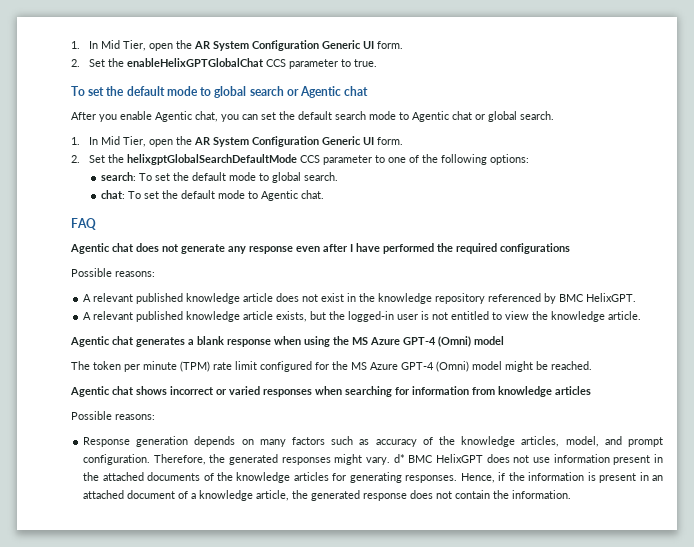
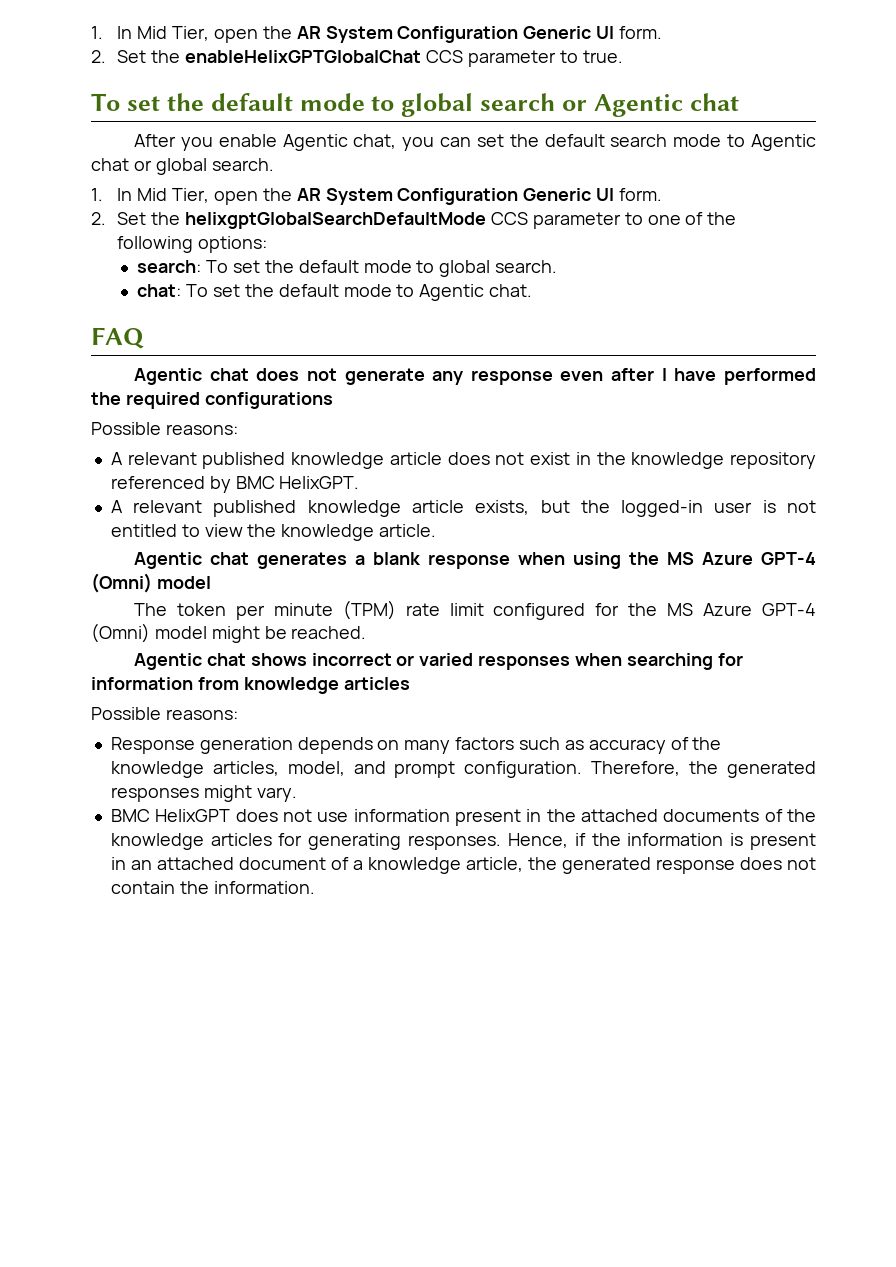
- Therefore, the generated responses might vary. d* BMC HelixGPT does not use information present in the attached documents of the knowledge articles for generating responses.
+ Therefore, the generated responses might vary.
+ BMC HelixGPT does not use information present in the attached documents of the knowledge articles for generating responses.

